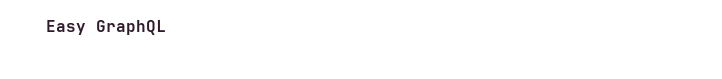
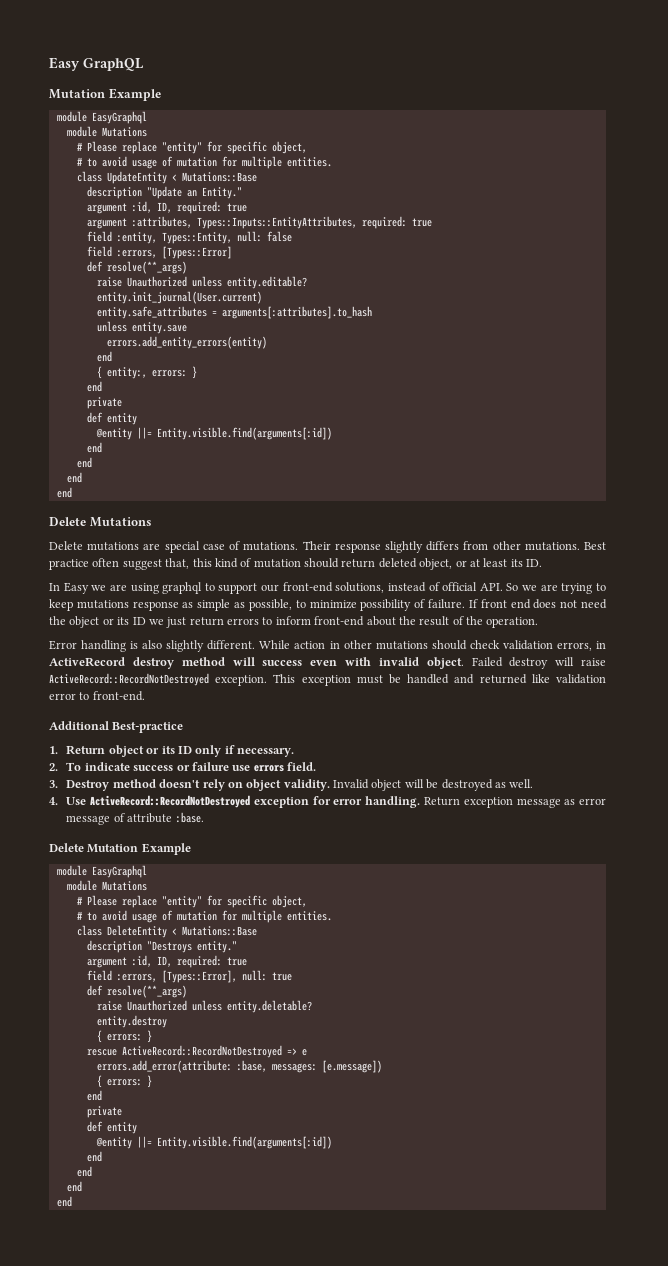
  Easy GraphQL
+ Mutation Example
+ module EasyGraphql
+ module Mutations
+ # Please replace "entity" for specific object,
+ # to avoid usage of mutation for multiple entities.
+ class UpdateEntity < Mutations::Base
+ description "Update an Entity."
+ argument :id, ID, required: true
+ argument :attributes, Types::Inputs::EntityAttributes, required: true
+ field :entity, Types::Entity, null: false
+ field :errors, [Types::Error]
+ def resolve(**_args)
+ raise Unauthorized unless entity.editable?
+ entity.init_journal(User.current)
+ entity.safe_attributes = arguments[:attributes].to_hash
+ unless entity.save
+ errors.add_entity_errors(entity)
+ end
+ { entity:, errors: }
+ end
+ private
+ def entity
+ @entity ||= Entity.visible.find(arguments[:id])
+ end
+ end
+ end
+ end
+ Delete Mutations
+ Delete mutations are special case of mutations. Their response slightly differs from other mutations. Best practice often suggest that, this kind of mutation should return deleted object, or at least its ID.
+ In Easy we are using graphql to support our front-end solutions, instead of official API. So we are trying to keep mutations response as simple as possible, to minimize possibility of failure. If front end does not need the object or its ID we just return errors to inform front-end about the result of the operation.
+ Error handling is also slightly different. While action in other mutations should check validation errors, in ActiveRecord destroy method will success even with invalid object. Failed destroy will raise ActiveRecord::RecordNotDestroyed exception. This exception must be handled and returned like validation error to front-end.
+ Additional Best-practice
+ 1. Return object or its ID only if necessary.
+ 2. To indicate success or failure use errors field.
+ 3. Destroy method doesn't rely on object validity. Invalid object will be destroyed as well.
+ 4. Use ActiveRecord::RecordNotDestroyed exception for error handling. Return exception message as error message of attribute :base.
+ Delete Mutation Example
+ module EasyGraphql
+ module Mutations
+ # Please replace "entity" for specific object,
+ # to avoid usage of mutation for multiple entities.
+ class DeleteEntity < Mutations::Base
+ description "Destroys entity."
+ argument :id, ID, required: true
+ field :errors, [Types::Error], null: true
+ def resolve(**_args)
+ raise Unauthorized unless entity.deletable?
+ entity.destroy
+ { errors: }
+ rescue ActiveRecord::RecordNotDestroyed => e
+ errors.add_error(attribute: :base, messages: [e.message])
+ { errors: }
+ end
+ private
+ def entity
+ @entity ||= Entity.visible.find(arguments[:id])
+ end
+ end
+ end
+ end

